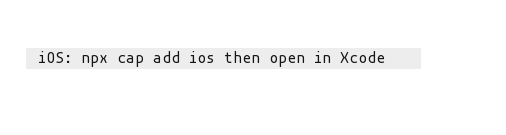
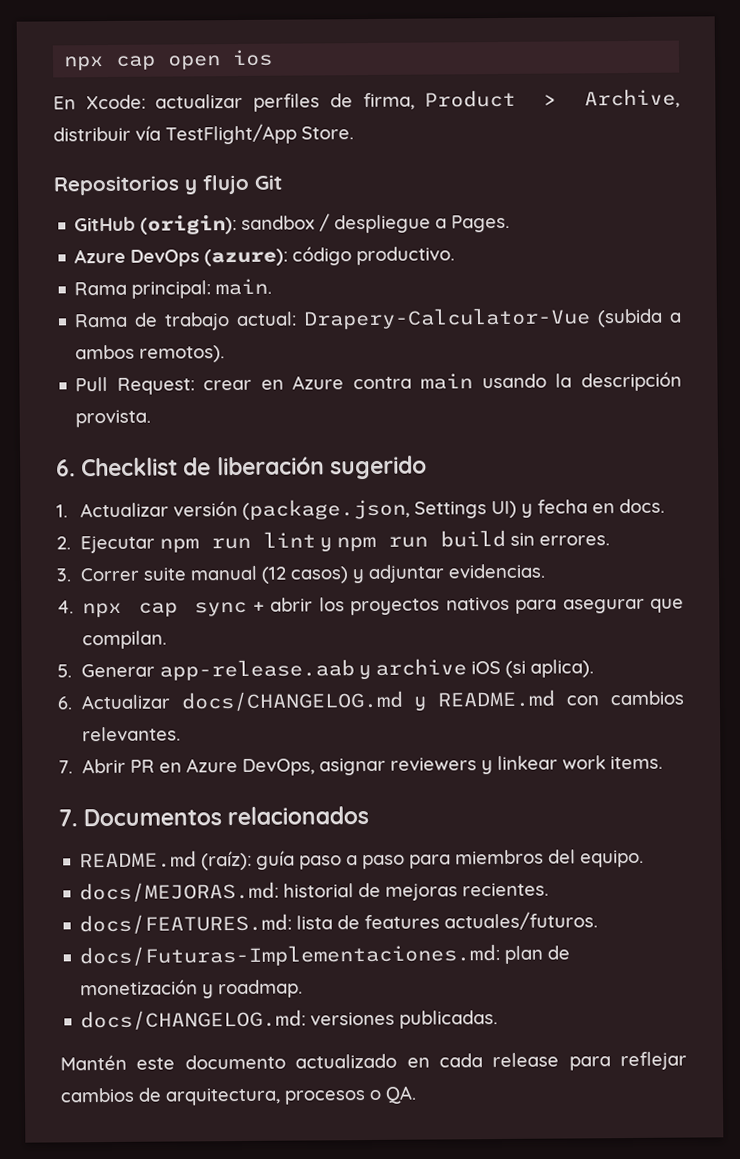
- iOS: npx cap add ios then open in Xcode
+ npx cap open ios
+ En Xcode: actualizar perfiles de firma, Product > Archive, distribuir vía TestFlight/App Store.
+ Repositorios y flujo Git
+ GitHub (origin): sandbox / despliegue a Pages.
+ Azure DevOps (azure): código productivo.
+ Rama principal: main.
+ Rama de trabajo actual: Drapery-Calculator-Vue (subida a ambos remotos).
+ Pull Request: crear en Azure contra main usando la descripción provista.
+ 6. Checklist de liberación sugerido
+ 1. Actualizar versión (package.json, Settings UI) y fecha en docs.
+ 2. Ejecutar npm run lint y npm run build sin errores.
+ 3. Correr suite manual (12 casos) y adjuntar evidencias.
+ 4. npx cap sync + abrir los proyectos nativos para asegurar que compilan.
+ 5. Generar app-release.aab y archive iOS (si aplica).
+ 6. Actualizar docs/CHANGELOG.md y README.md con cambios relevantes.
+ 7. Abrir PR en Azure DevOps, asignar reviewers y linkear work items.
+ 7. Documentos relacionados
+ README.md (raíz): guía paso a paso para miembros del equipo.
+ docs/MEJORAS.md: historial de mejoras recientes.
+ docs/FEATURES.md: lista de features actuales/futuros.
+ docs/Futuras-Implementaciones.md: plan de monetización y roadmap.
+ docs/CHANGELOG.md: versiones publicadas.
+ Mantén este documento actualizado en cada release para reflejar cambios de arquitectura, procesos o QA.

